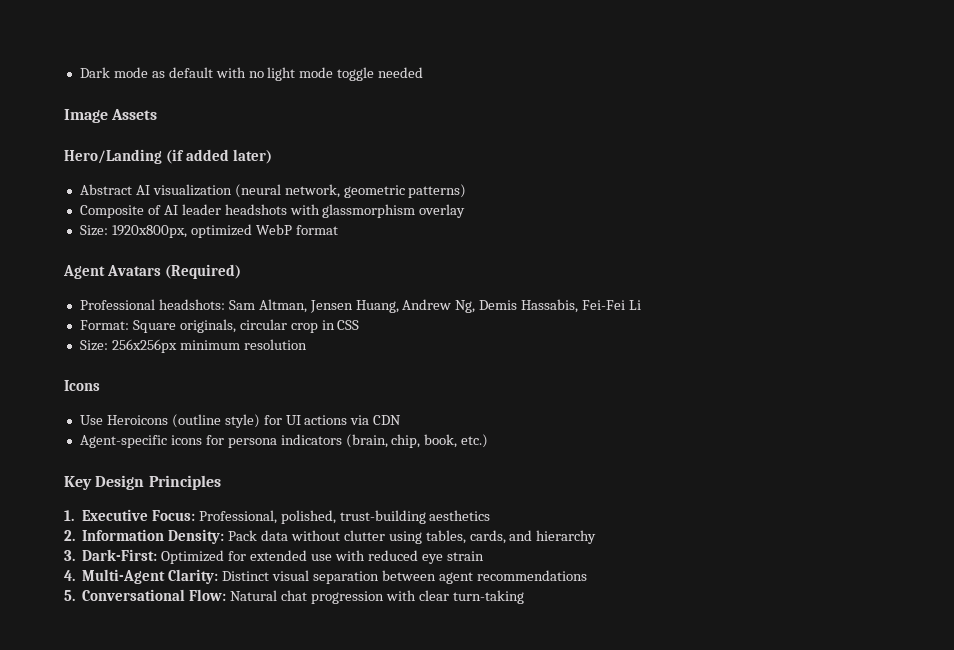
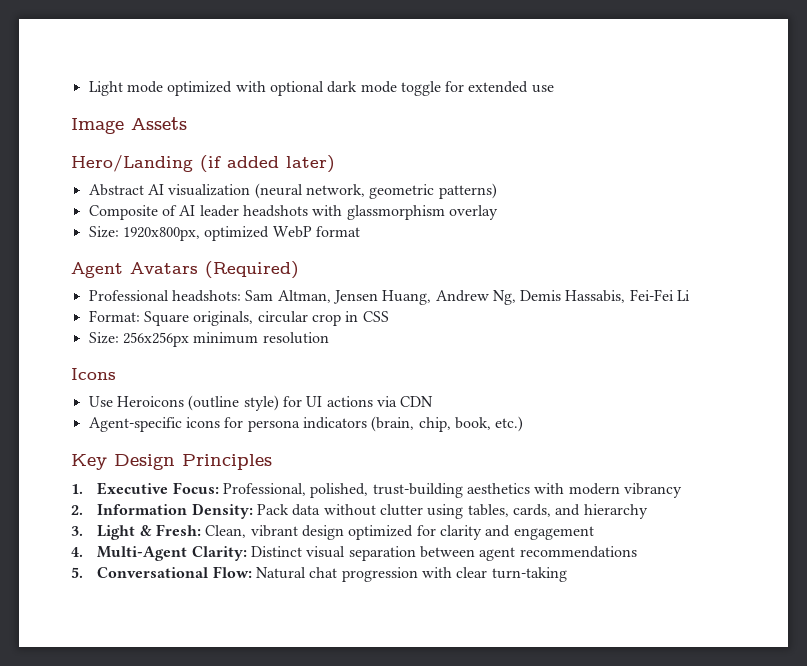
- Dark mode as default with no light mode toggle needed
+ Light mode optimized with optional dark mode toggle for extended use
- 1. Executive Focus: Professional, polished, trust-building aesthetics
+ 1. Executive Focus: Professional, polished, trust-building aesthetics with modern vibrancy
- 3. Dark-First: Optimized for extended use with reduced eye strain
+ 3. Light & Fresh: Clean, vibrant design optimized for clarity and engagement

